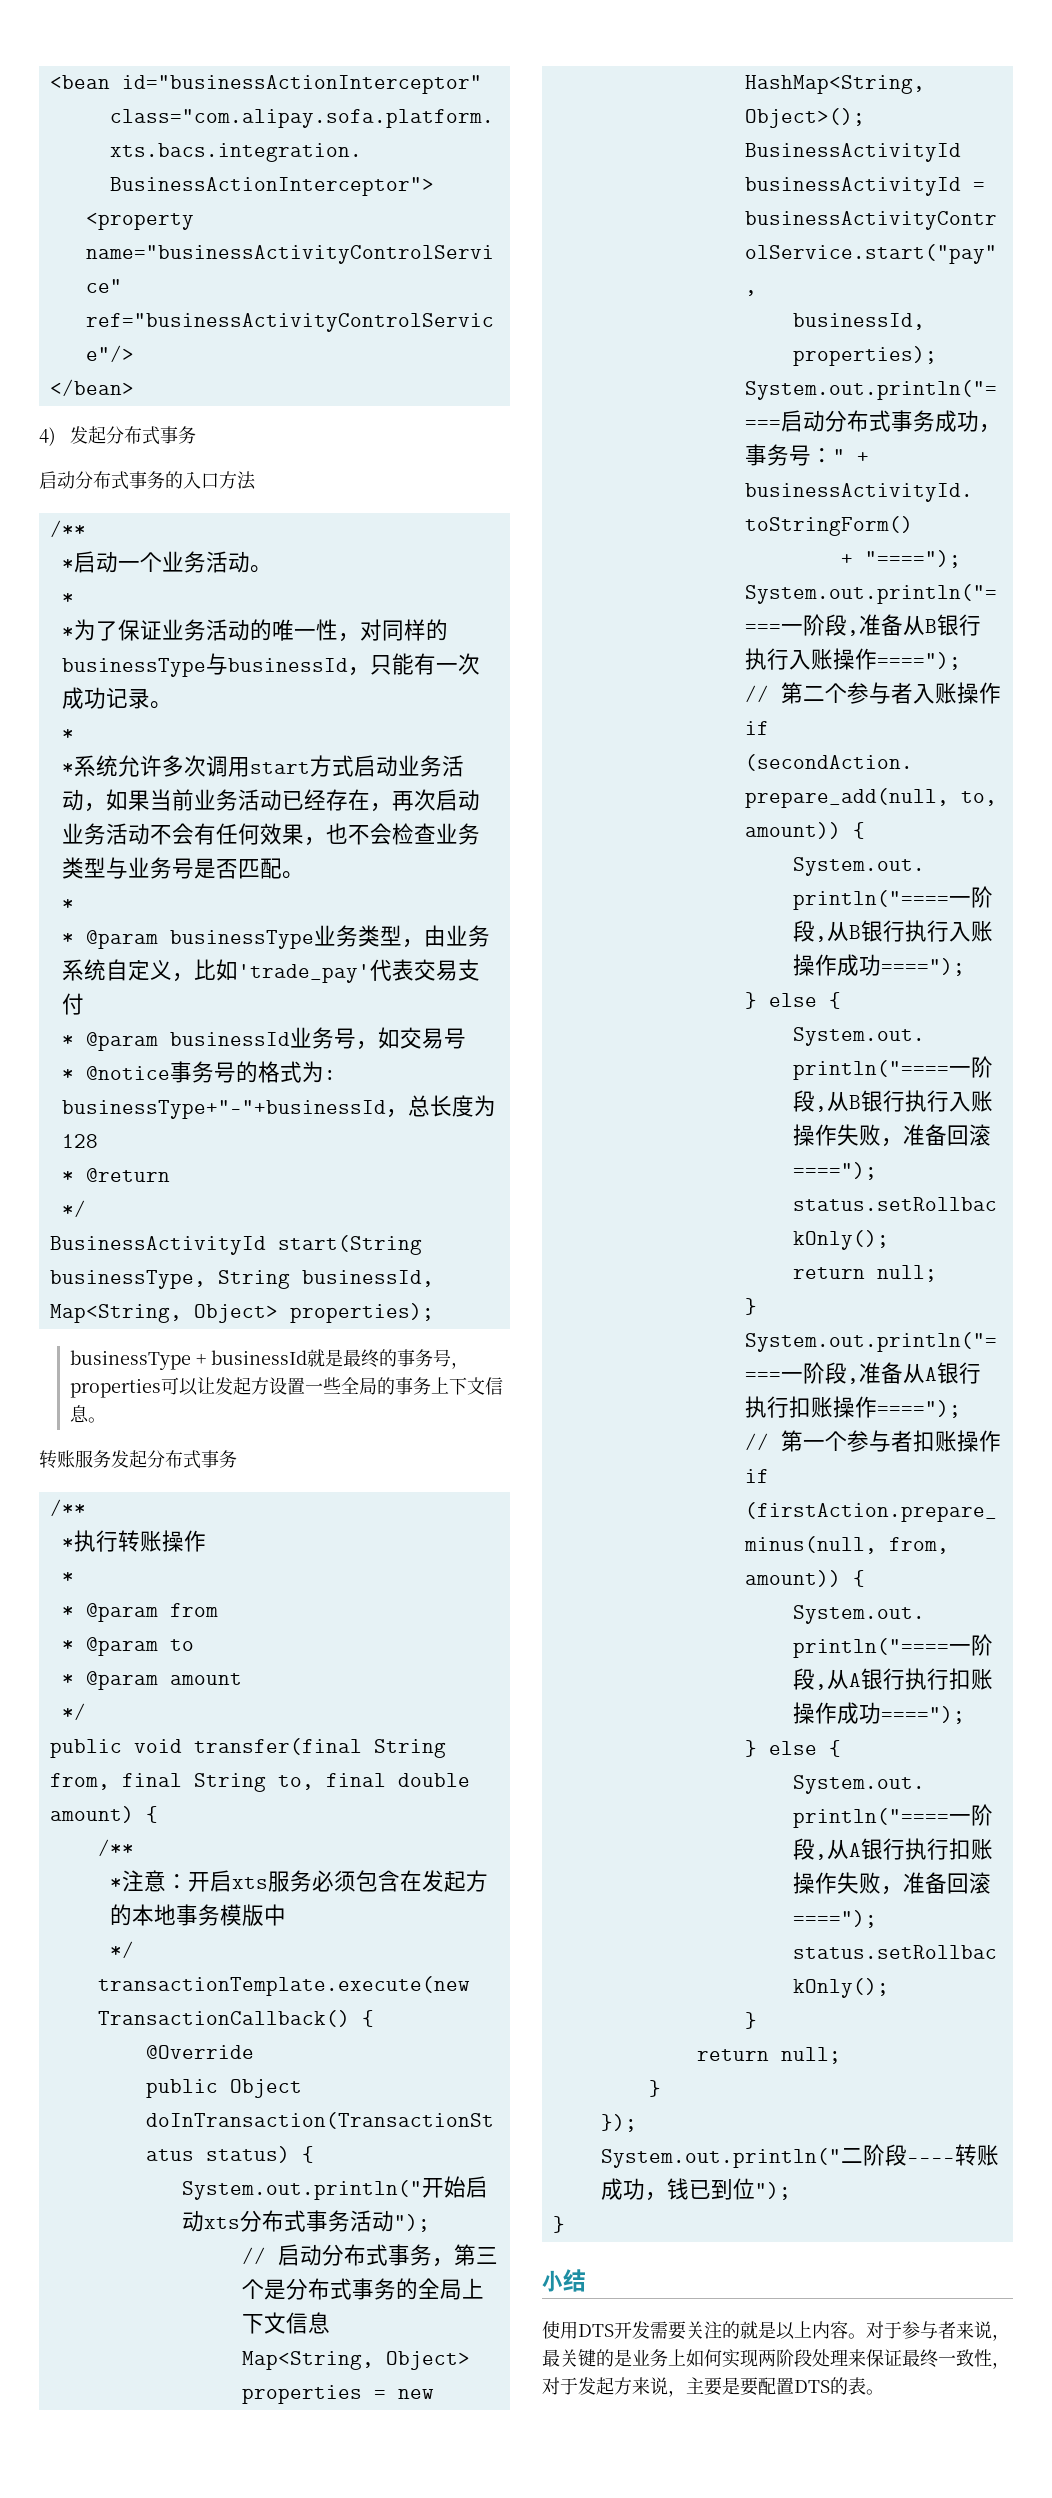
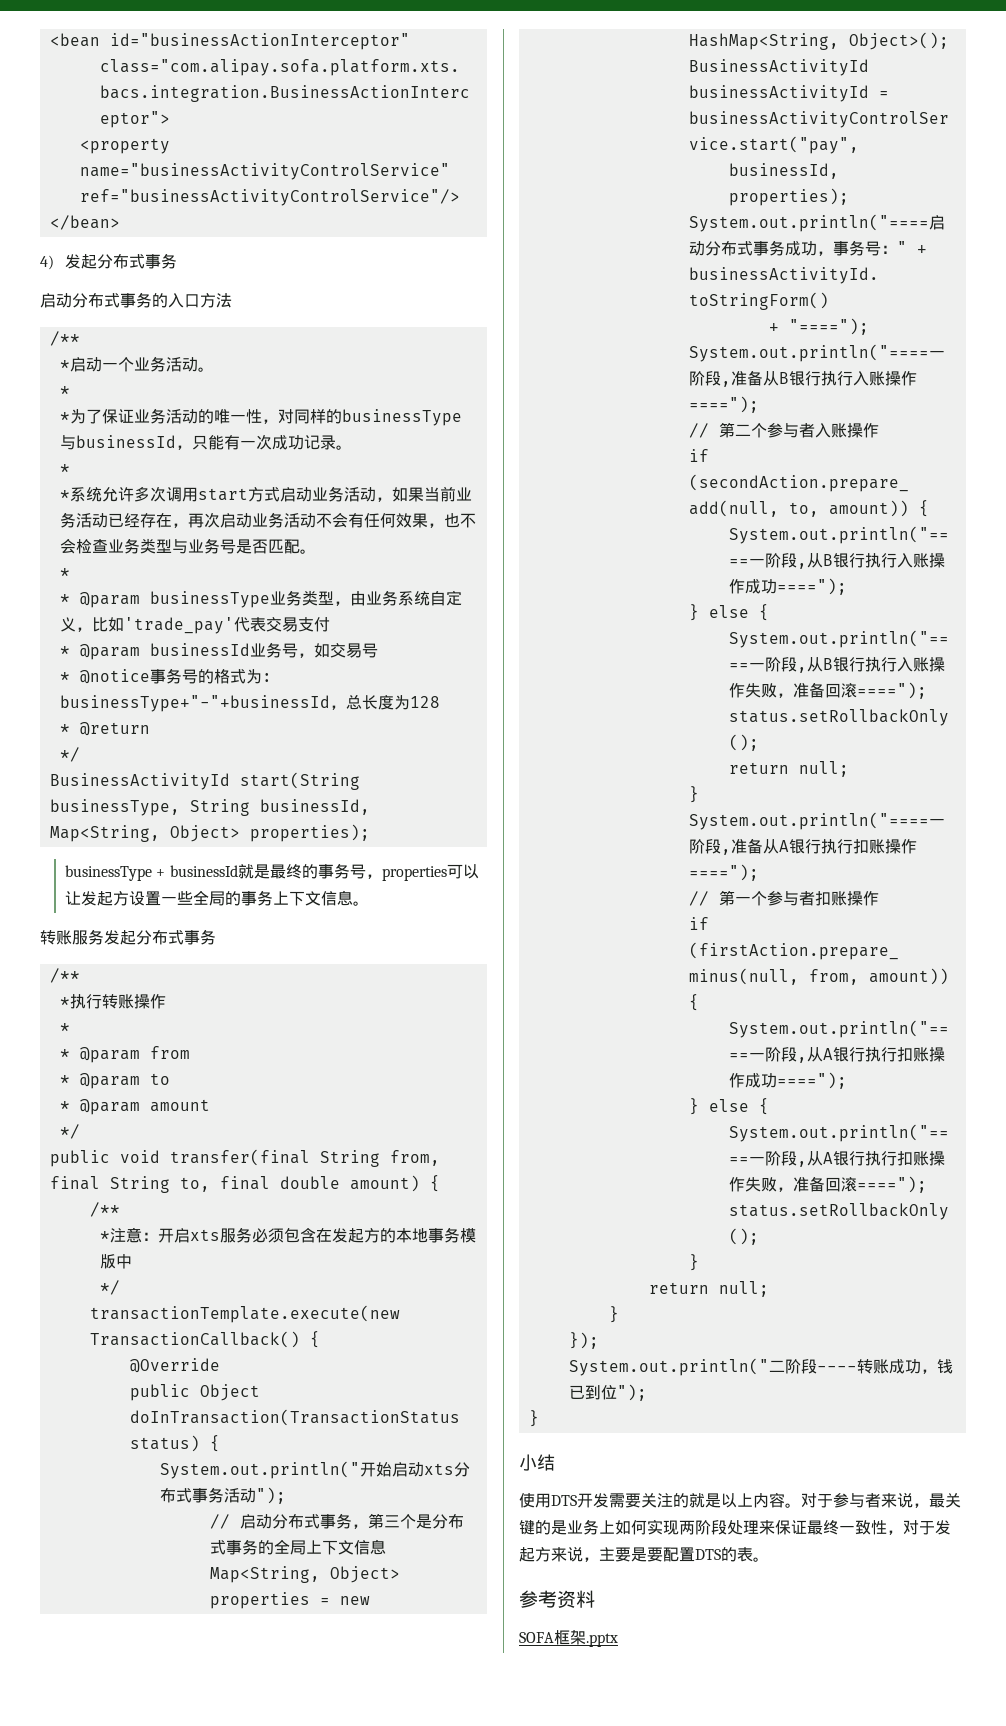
+ 参考资料
+ SOFA框架.pptx

